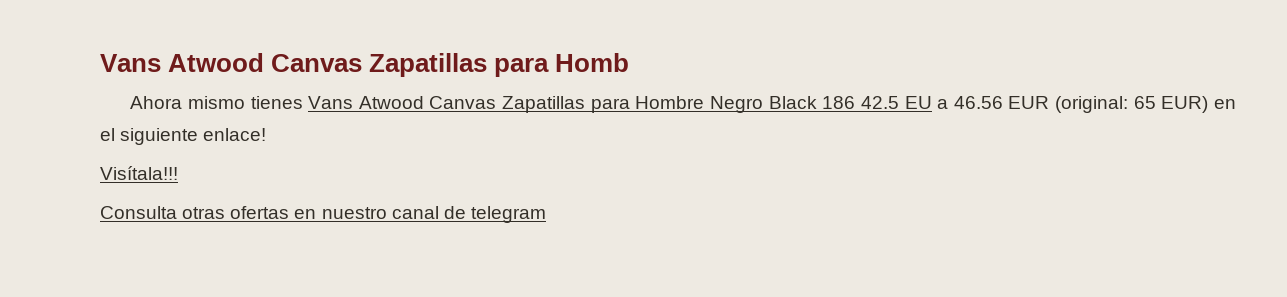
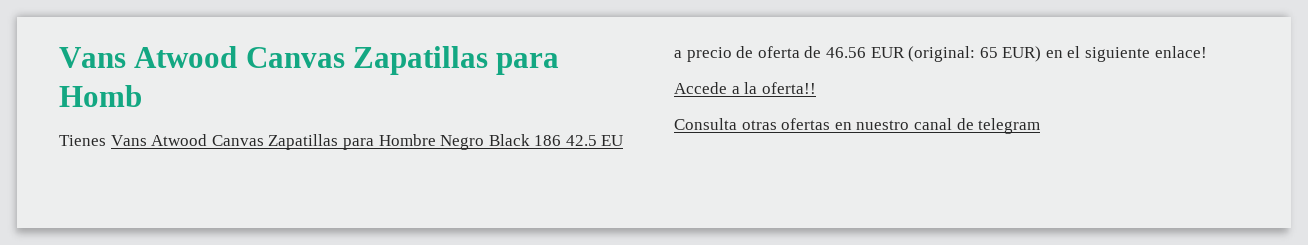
- Ahora mismo tienes Vans Atwood Canvas Zapatillas para Hombre Negro Black 186 42.5 EU a 46.56 EUR (original: 65 EUR) en el siguiente enlace!
+ Tienes Vans Atwood Canvas Zapatillas para Hombre Negro Black 186 42.5 EU a precio de oferta de 46.56 EUR (original: 65 EUR) en el siguiente enlace!
- Visítala!!!
+ Accede a la oferta!!

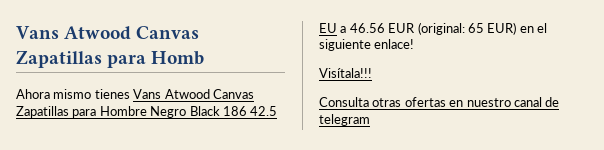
- Tienes Vans Atwood Canvas Zapatillas para Hombre Negro Black 186 42.5 EU a precio de oferta de 46.56 EUR (original: 65 EUR) en el siguiente enlace!
+ Ahora mismo tienes Vans Atwood Canvas Zapatillas para Hombre Negro Black 186 42.5 EU a 46.56 EUR (original: 65 EUR) en el siguiente enlace!
- Accede a la oferta!!
+ Visítala!!!

